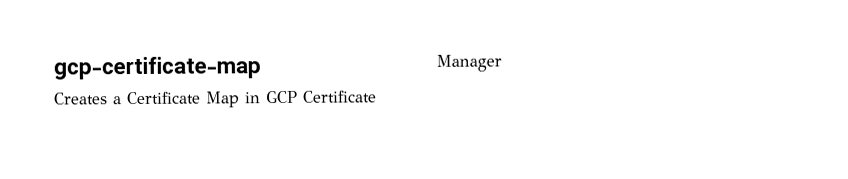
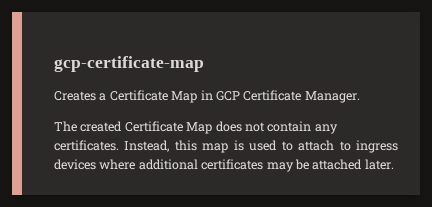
- Creates a Certificate Map in GCP Certificate Manager
+ Creates a Certificate Map in GCP Certificate Manager.
+ The created Certificate Map does not contain any certificates. Instead, this map is used to attach to ingress devices where additional certificates may be attached later.

